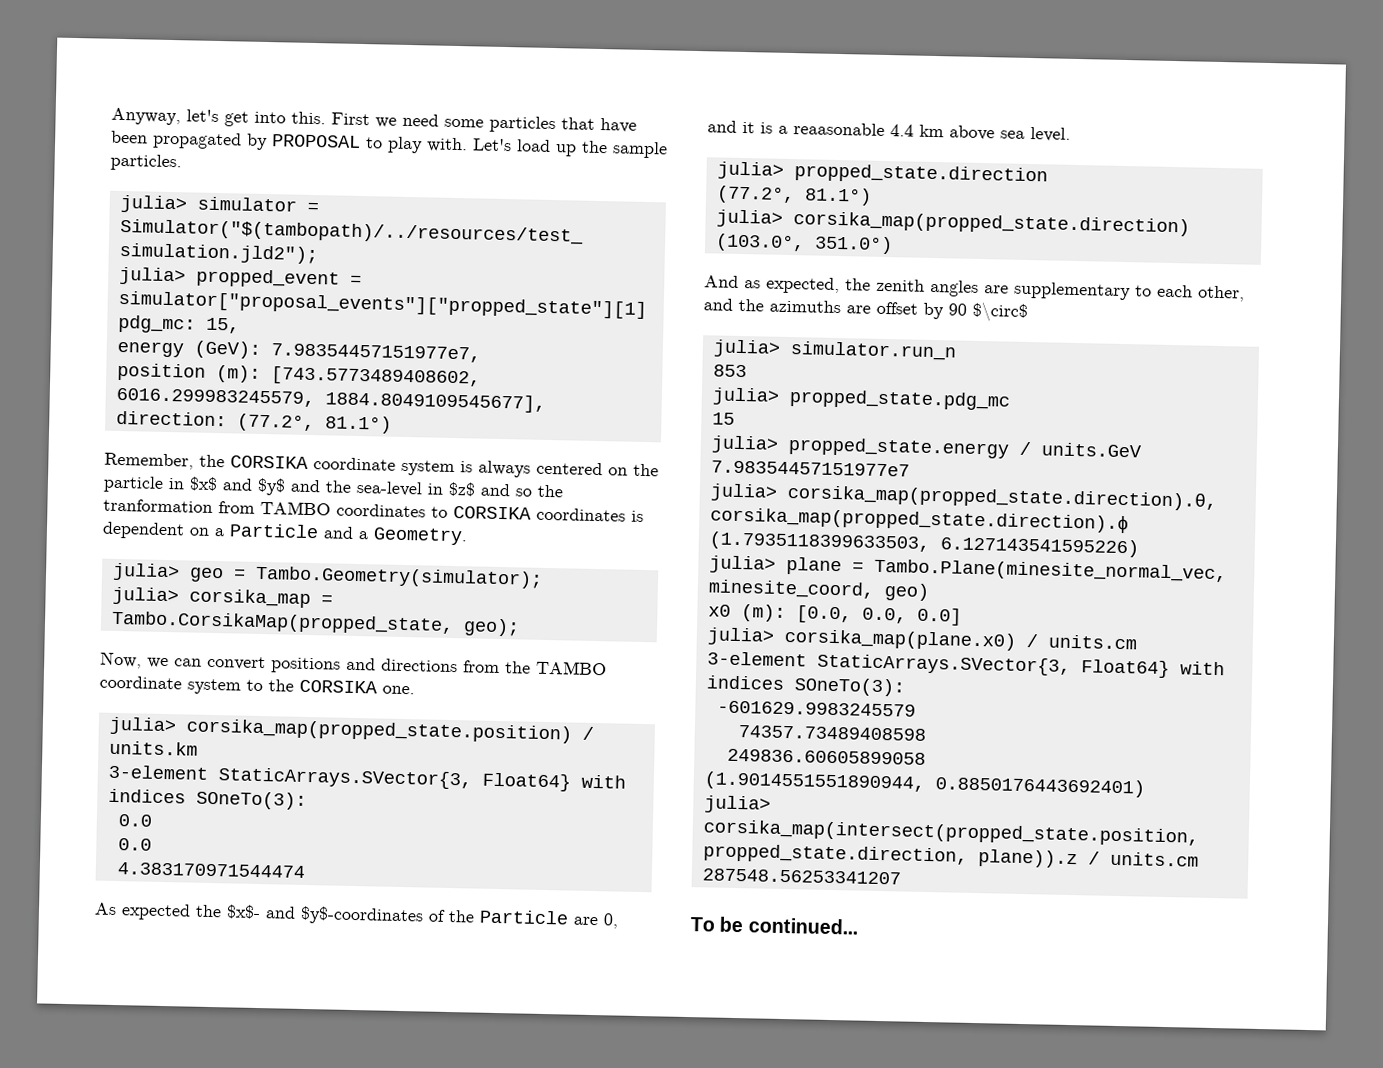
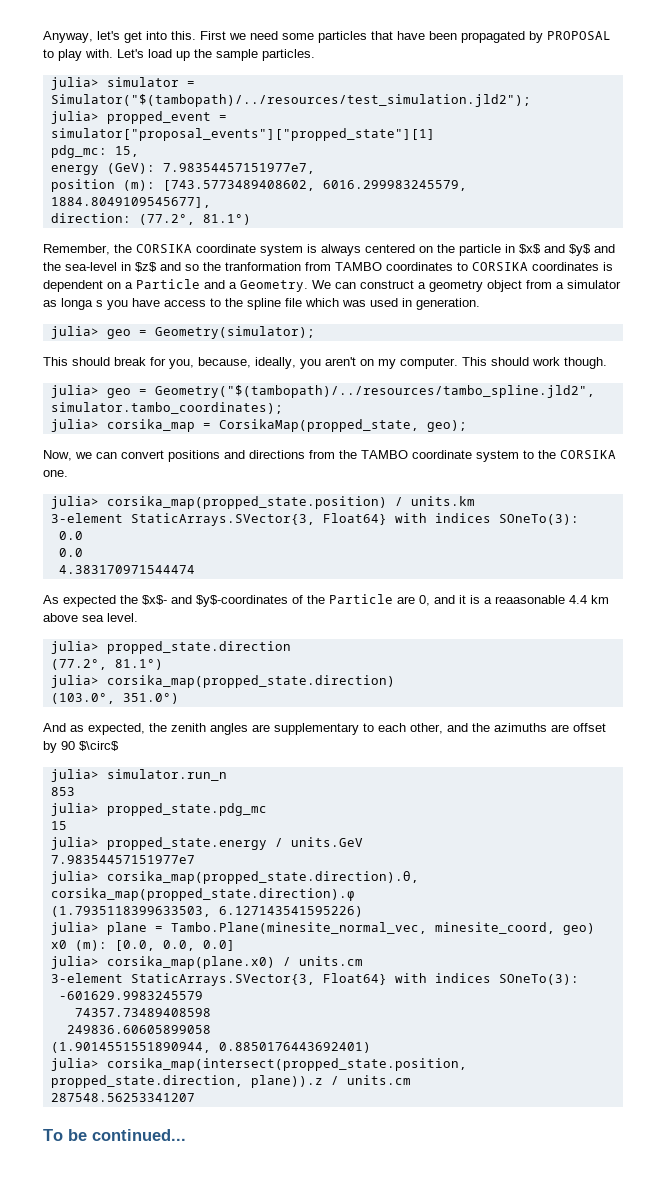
- Remember, the CORSIKA coordinate system is always centered on the particle in $x$ and $y$ and the sea-level in $z$ and so the tranformation from TAMBO coordinates to CORSIKA coordinates is dependent on a Particle and a Geometry.
- julia> geo = Tambo.Geometry(simulator);
+ Remember, the CORSIKA coordinate system is always centered on the particle in $x$ and $y$ and the sea-level in $z$ and so the tranformation from TAMBO coordinates to CORSIKA coordinates is dependent on a Particle and a Geometry. We can construct a geometry object from a simulator as longa s you have access to the spline file which was used in generation.
+ julia> geo = Geometry(simulator);
+ This should break for you, because, ideally, you aren't on my computer. This should work though.
+ julia> geo = Geometry("$(tambopath)/../resources/tambo_spline.jld2", simulator.tambo_coordinates);
- julia> corsika_map = Tambo.CorsikaMap(propped_state, geo);
+ julia> corsika_map = CorsikaMap(propped_state, geo);

